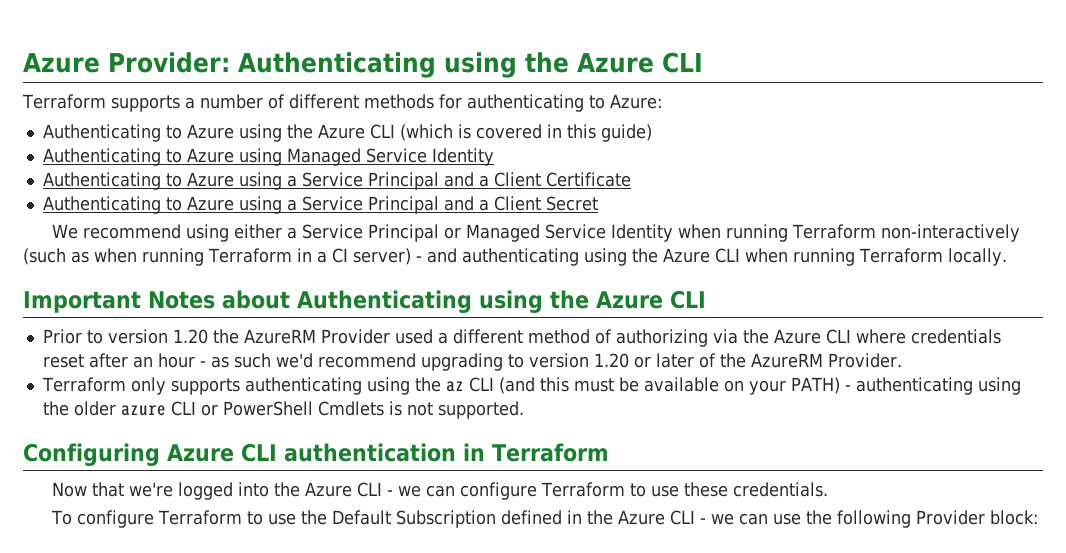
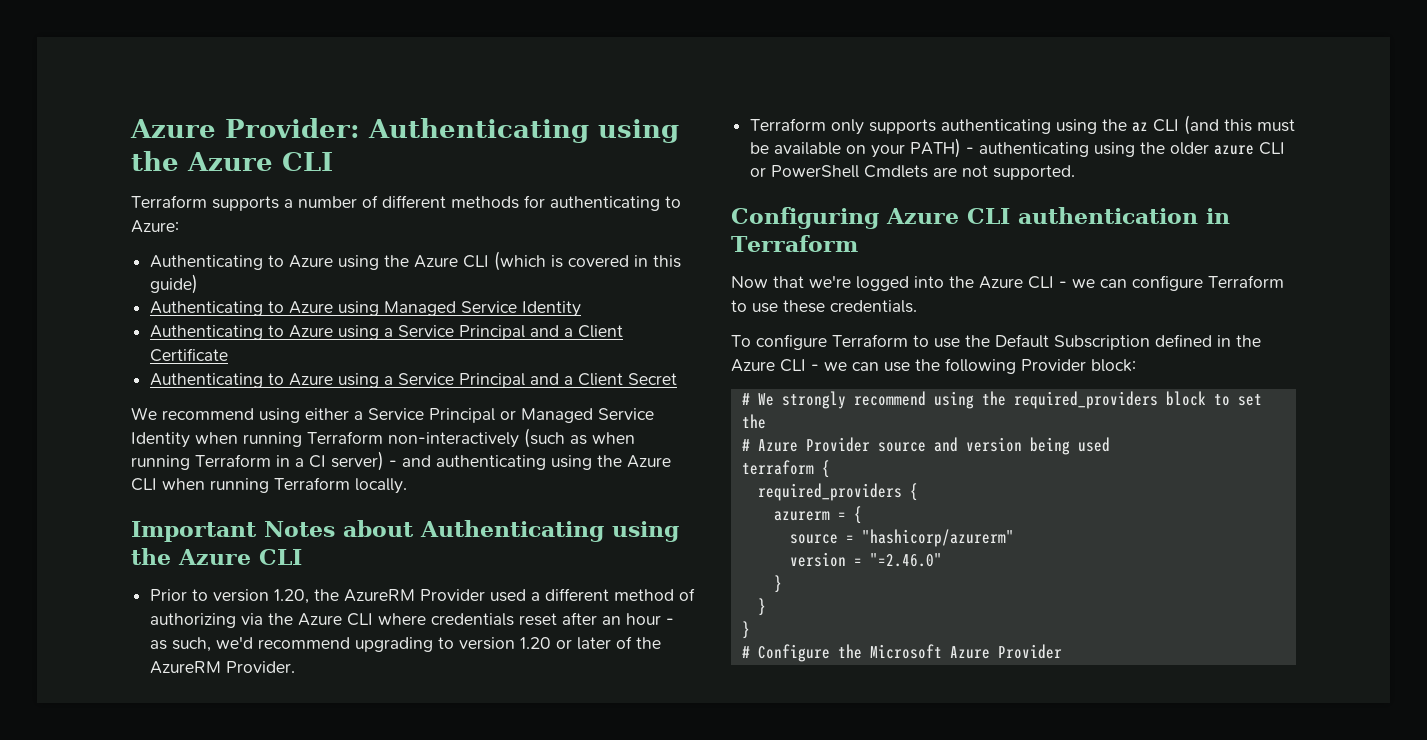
- Prior to version 1.20 the AzureRM Provider used a different method of authorizing via the Azure CLI where credentials reset after an hour - as such we'd recommend upgrading to version 1.20 or later of the AzureRM Provider.
+ Prior to version 1.20, the AzureRM Provider used a different method of authorizing via the Azure CLI where credentials reset after an hour - as such, we'd recommend upgrading to version 1.20 or later of the AzureRM Provider.
- Terraform only supports authenticating using the az CLI (and this must be available on your PATH) - authenticating using the older azure CLI or PowerShell Cmdlets is not supported.
+ Terraform only supports authenticating using the az CLI (and this must be available on your PATH) - authenticating using the older azure CLI or PowerShell Cmdlets are not supported.
+ # We strongly recommend using the required_providers block to set the
+ # Azure Provider source and version being used
+ terraform {
+ required_providers {
+ azurerm = {
+ source = "hashicorp/azurerm"
+ version = "=2.46.0"
+ }
+ }
+ }
+ # Configure the Microsoft Azure Provider

